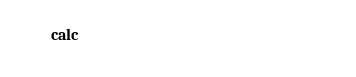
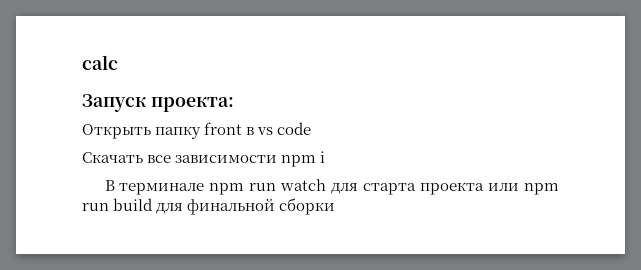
+ Запуск проекта:
+ Открыть папку front в vs code
+ Скачать все зависимости npm i
+ В терминале npm run watch для старта проекта или npm run build для финальной сборки

